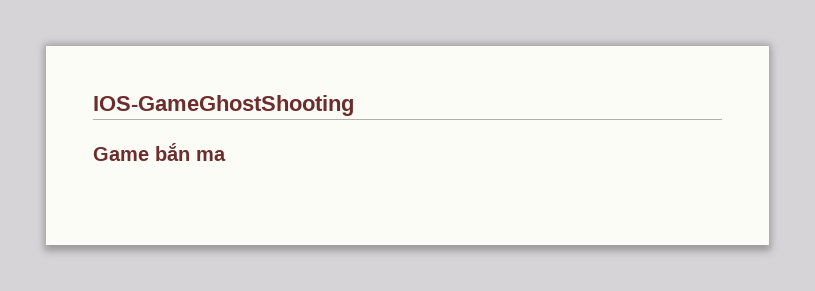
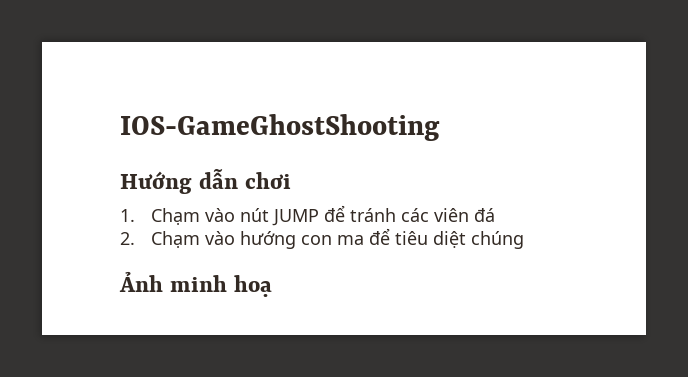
- Game bắn ma
+ Hướng dẫn chơi
+ 1. Chạm vào nút JUMP để tránh các viên đá
+ 2. Chạm vào hướng con ma để tiêu diệt chúng
+ Ảnh minh hoạ

